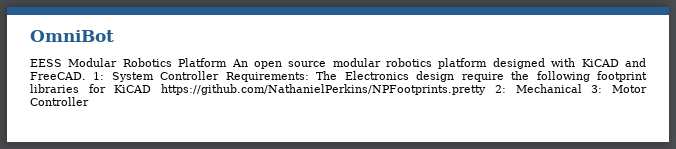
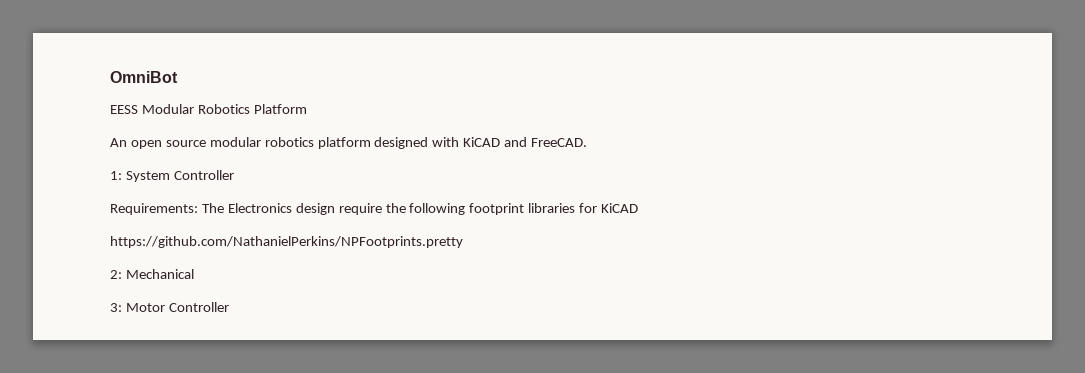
- EESS Modular Robotics Platform An open source modular robotics platform designed with KiCAD and FreeCAD. 1: System Controller Requirements: The Electronics design require the following footprint libraries for KiCAD https://github.com/NathanielPerkins/NPFootprints.pretty 2: Mechanical 3: Motor Controller
+ EESS Modular Robotics Platform
+ An open source modular robotics platform designed with KiCAD and FreeCAD.
+ 1: System Controller
+ Requirements: The Electronics design require the following footprint libraries for KiCAD
+ https://github.com/NathanielPerkins/NPFootprints.pretty
+ 2: Mechanical
+ 3: Motor Controller

